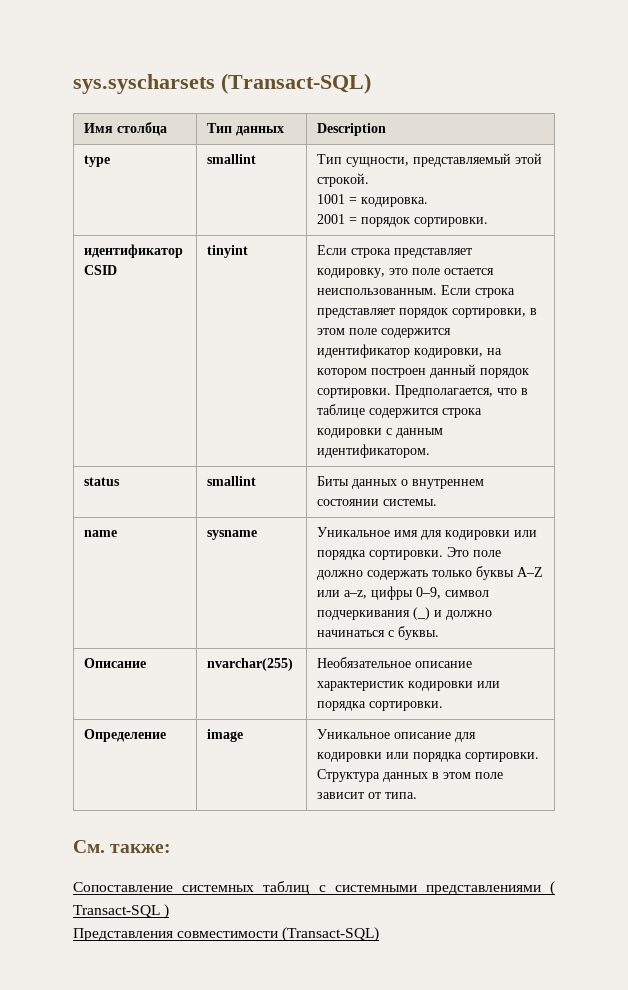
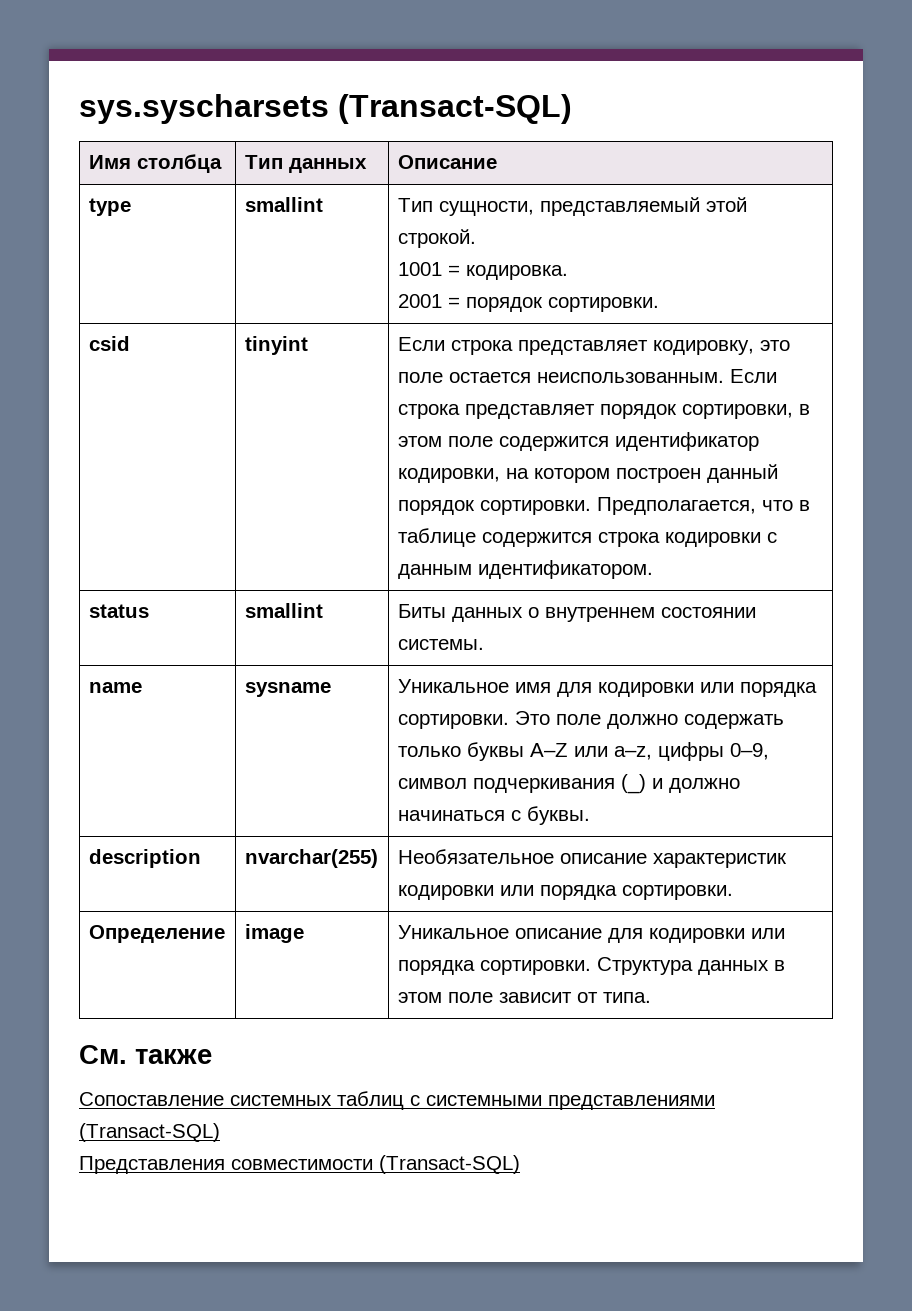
- Имя столбца | Тип данных | Description
+ Имя столбца | Тип данных | Описание
- идентификатор CSID | tinyint | Если строка представляет кодировку, это поле остается неиспользованным. Если строка представляет порядок сортировки, в этом поле содержится идентификатор кодировки, на котором построен данный порядок сортировки. Предполагается, что в таблице содержится строка кодировки с данным идентификатором.
+ csid | tinyint | Если строка представляет кодировку, это поле остается неиспользованным. Если строка представляет порядок сортировки, в этом поле содержится идентификатор кодировки, на котором построен данный порядок сортировки. Предполагается, что в таблице содержится строка кодировки с данным идентификатором.
- Описание | nvarchar(255) | Необязательное описание характеристик кодировки или порядка сортировки.
+ description | nvarchar(255) | Необязательное описание характеристик кодировки или порядка сортировки.
- См. также:
+ См. также
- Сопоставление системных таблиц с системными представлениями ( Transact-SQL )
+ Сопоставление системных таблиц с системными представлениями (Transact-SQL)

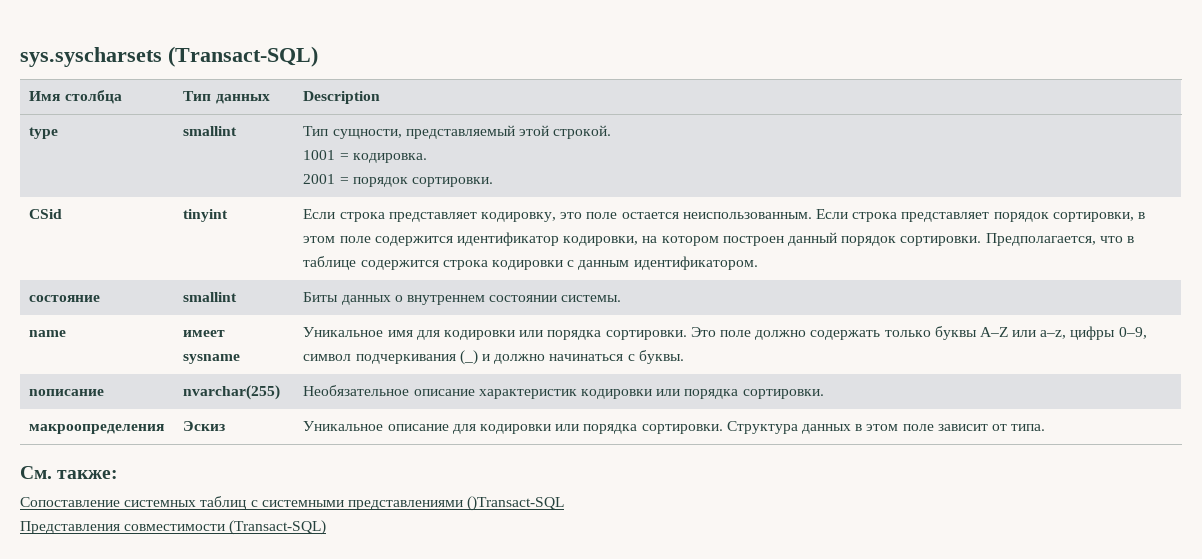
- Имя столбца | Тип данных | Описание
+ Имя столбца | Тип данных | Description
- csid | tinyint | Если строка представляет кодировку, это поле остается неиспользованным. Если строка представляет порядок сортировки, в этом поле содержится идентификатор кодировки, на котором построен данный порядок сортировки. Предполагается, что в таблице содержится строка кодировки с данным идентификатором.
+ CSid | tinyint | Если строка представляет кодировку, это поле остается неиспользованным. Если строка представляет порядок сортировки, в этом поле содержится идентификатор кодировки, на котором построен данный порядок сортировки. Предполагается, что в таблице содержится строка кодировки с данным идентификатором.
- status | smallint | Биты данных о внутреннем состоянии системы.
+ состояние | smallint | Биты данных о внутреннем состоянии системы.
- name | sysname | Уникальное имя для кодировки или порядка сортировки. Это поле должно содержать только буквы A–Z или a–z, цифры 0–9, символ подчеркивания (_) и должно начинаться с буквы.
+ name | имеет sysname | Уникальное имя для кодировки или порядка сортировки. Это поле должно содержать только буквы A–Z или a–z, цифры 0–9, символ подчеркивания (_) и должно начинаться с буквы.
- description | nvarchar(255) | Необязательное описание характеристик кодировки или порядка сортировки.
+ nописание | nvarchar(255) | Необязательное описание характеристик кодировки или порядка сортировки.
- Определение | image | Уникальное описание для кодировки или порядка сортировки. Структура данных в этом поле зависит от типа.
+ макроопределения | Эскиз | Уникальное описание для кодировки или порядка сортировки. Структура данных в этом поле зависит от типа.
- См. также
+ См. также:
- Сопоставление системных таблиц с системными представлениями (Transact-SQL)
+ Сопоставление системных таблиц с системными представлениями ()Transact-SQL

